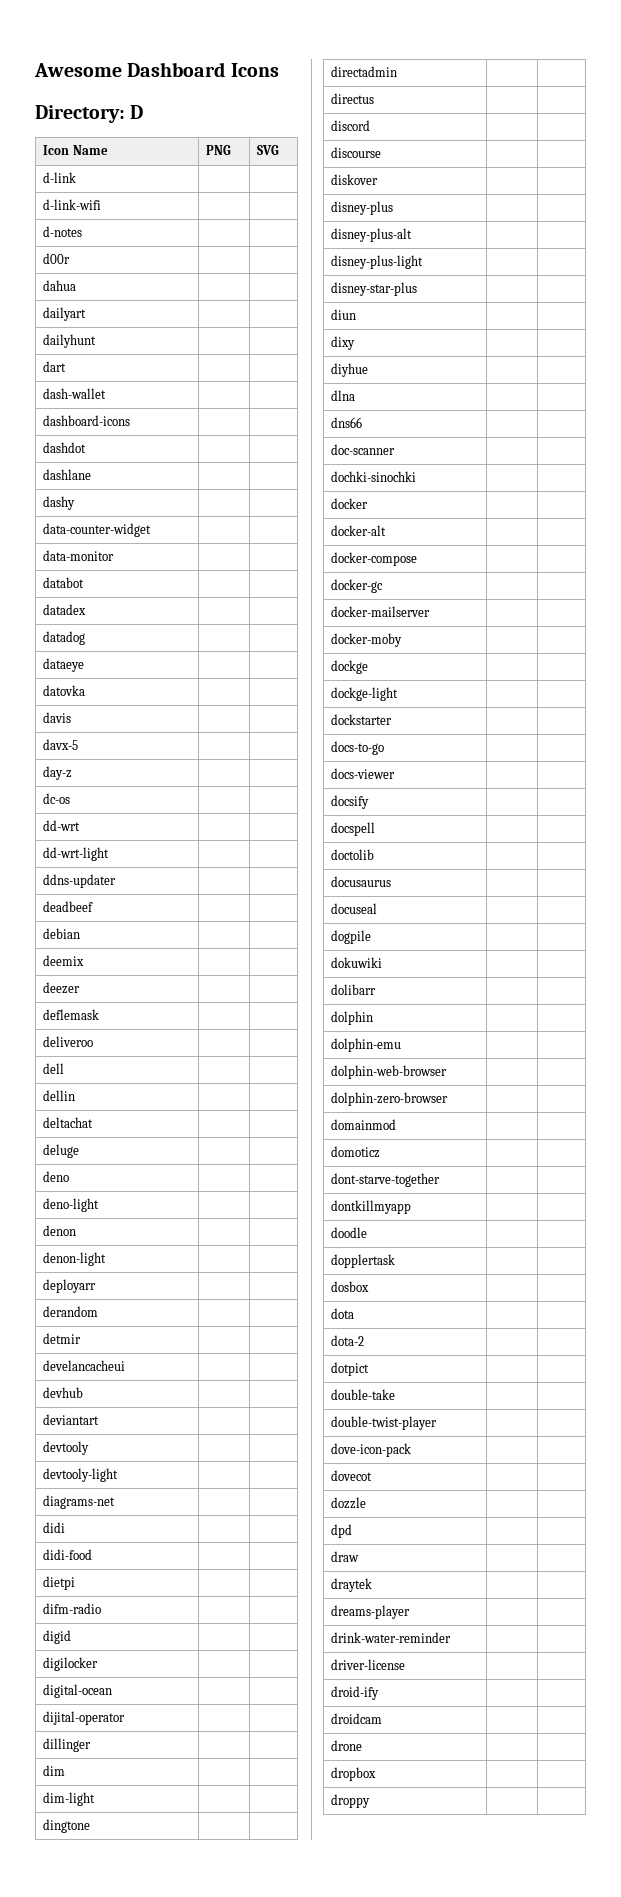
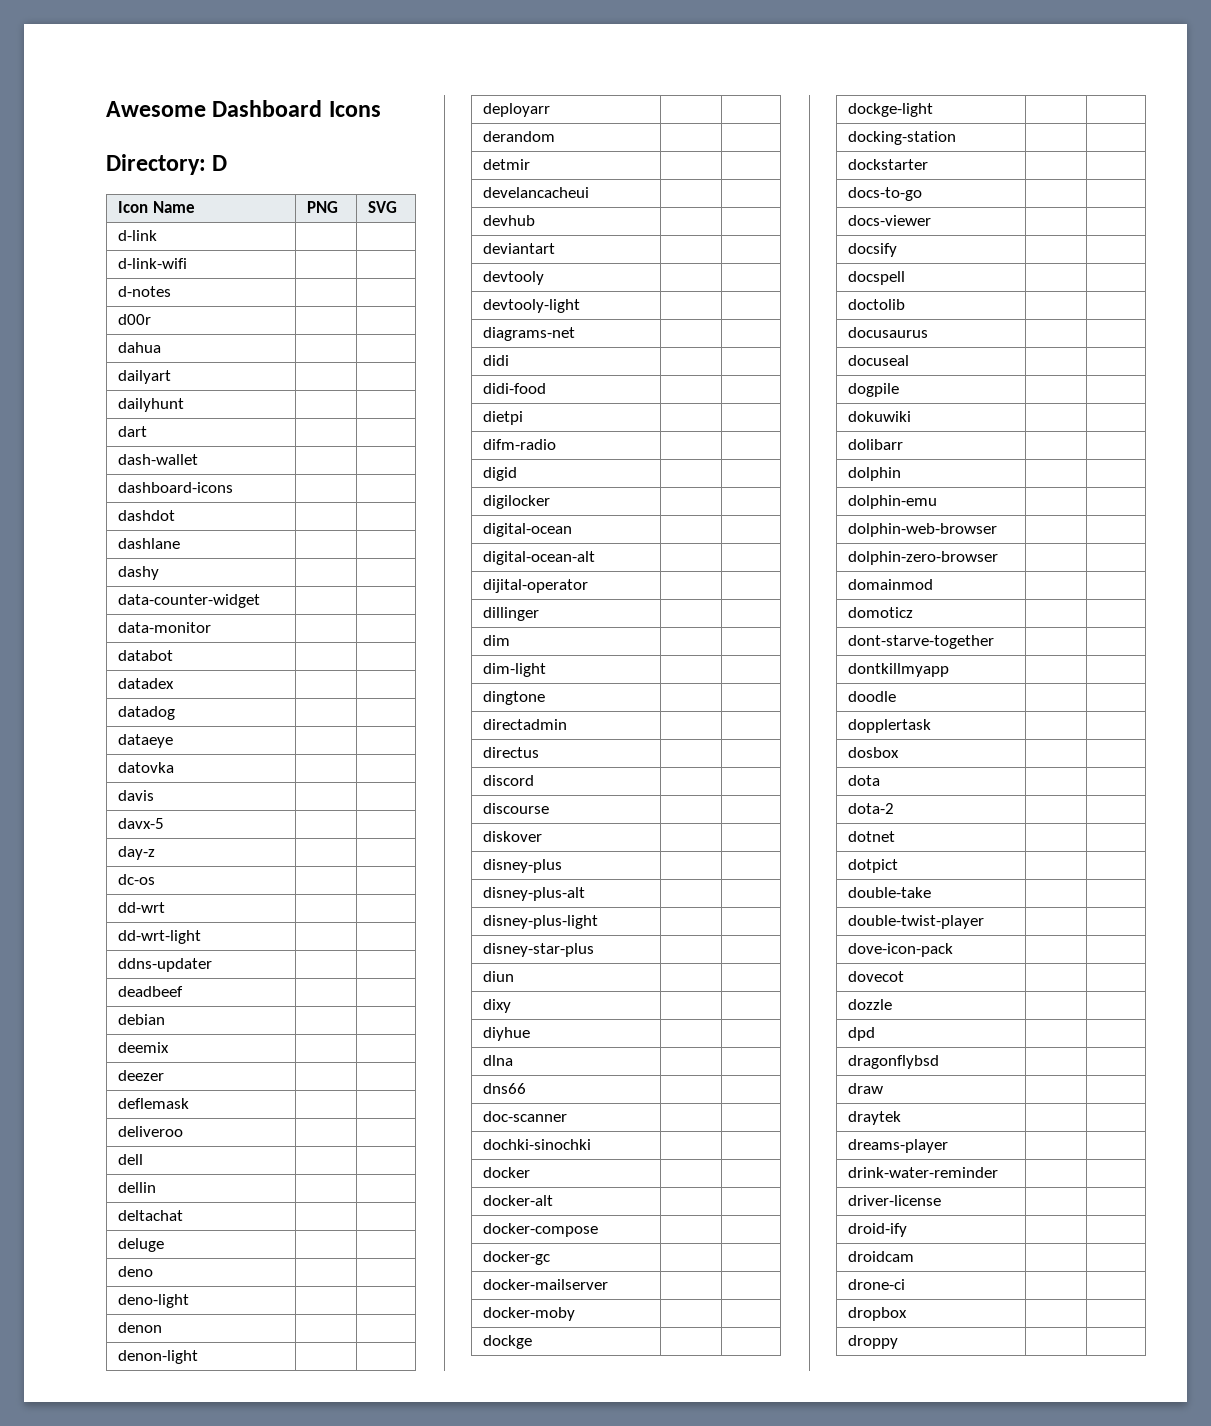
+ digital-ocean-alt | |
+ docking-station | |
+ dotnet | |
+ dragonflybsd | |
- drone | |
+ drone-ci | |

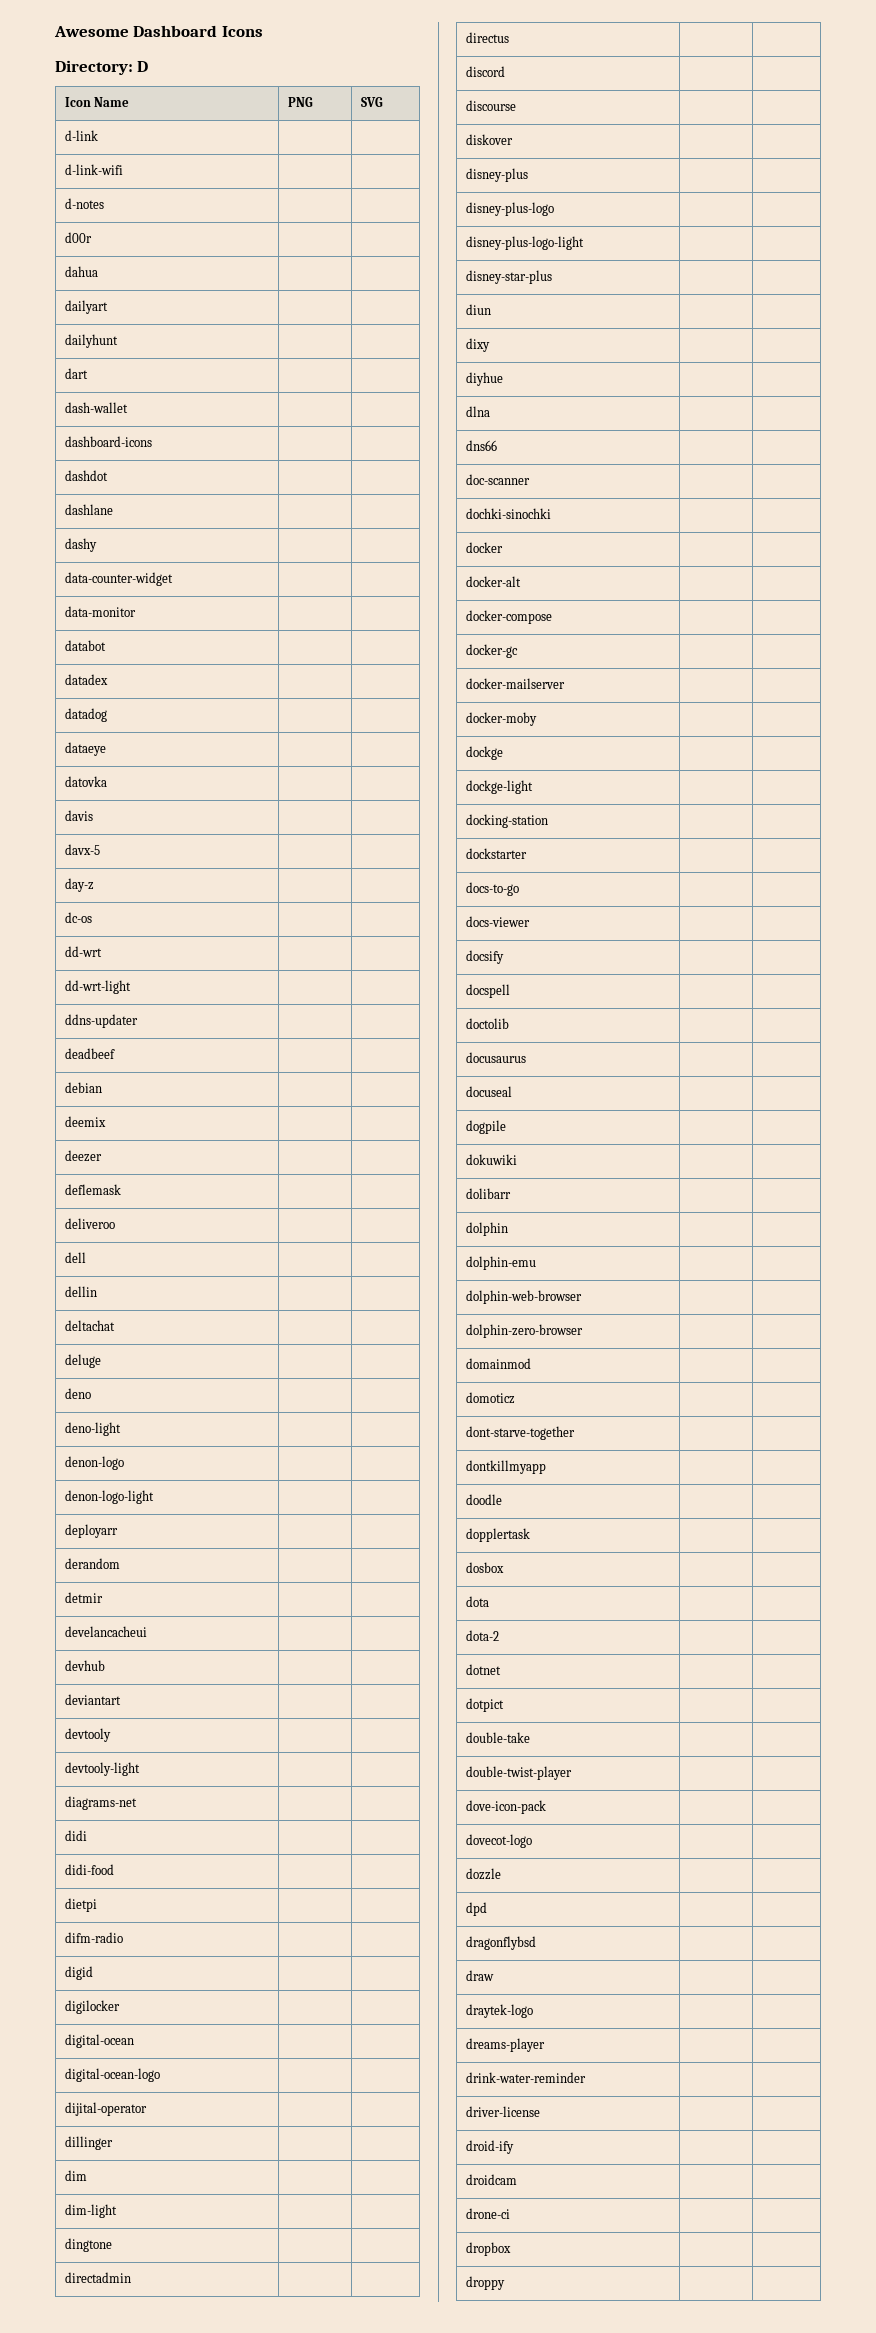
- denon | |
- denon-light | |
+ denon-logo | |
+ denon-logo-light | |
- digital-ocean-alt | |
+ digital-ocean-logo | |
- disney-plus-alt | |
- disney-plus-light | |
+ disney-plus-logo | |
+ disney-plus-logo-light | |
- dovecot | |
+ dovecot-logo | |
- draytek | |
+ draytek-logo | |

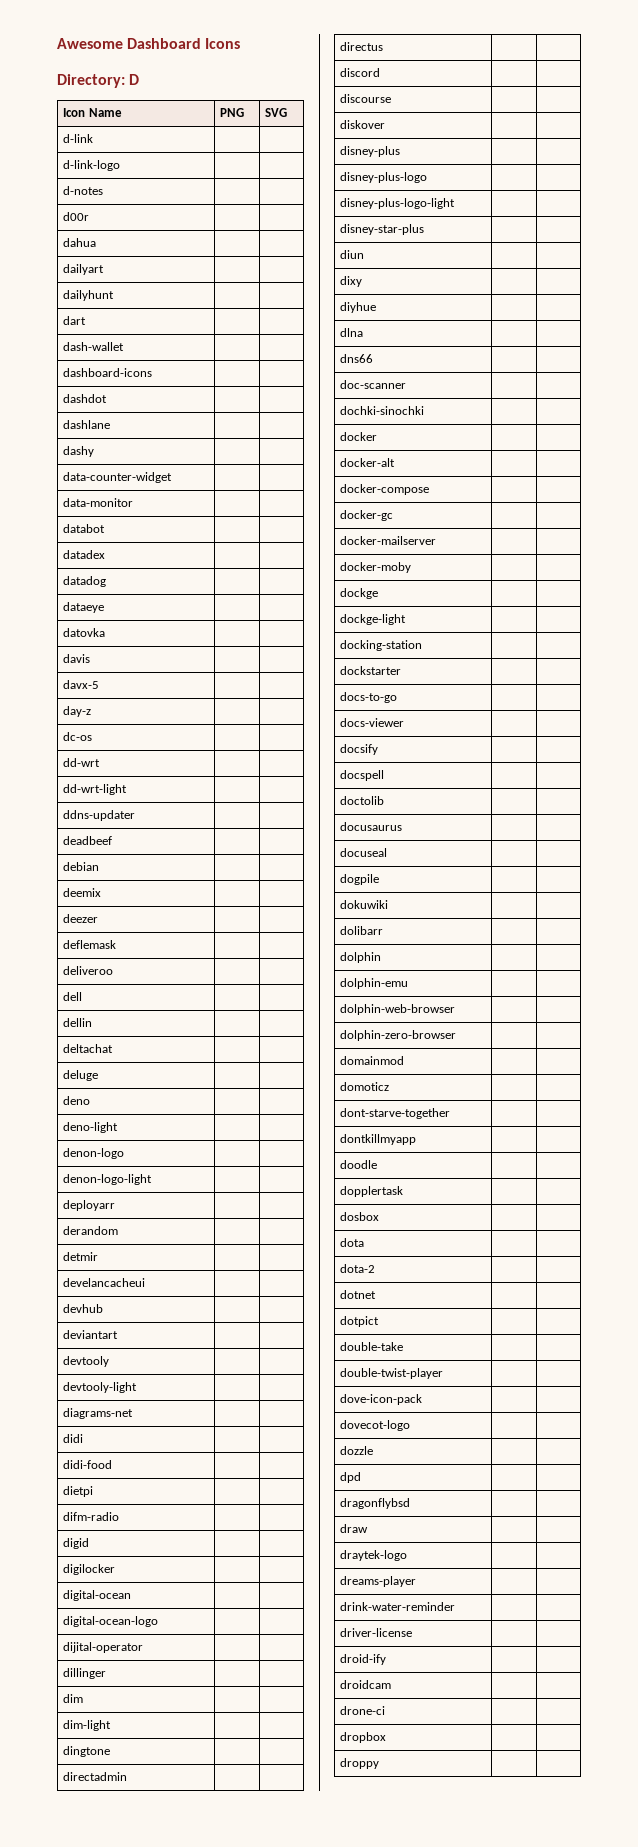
- d-link-wifi | |
+ d-link-logo | |

